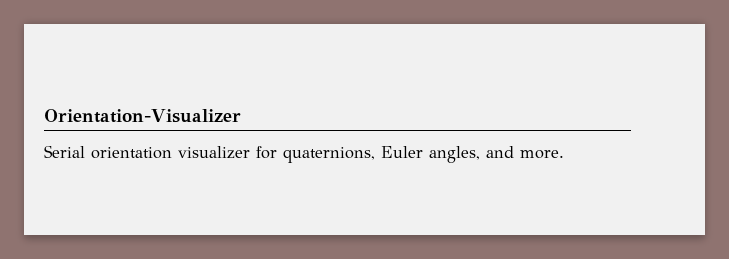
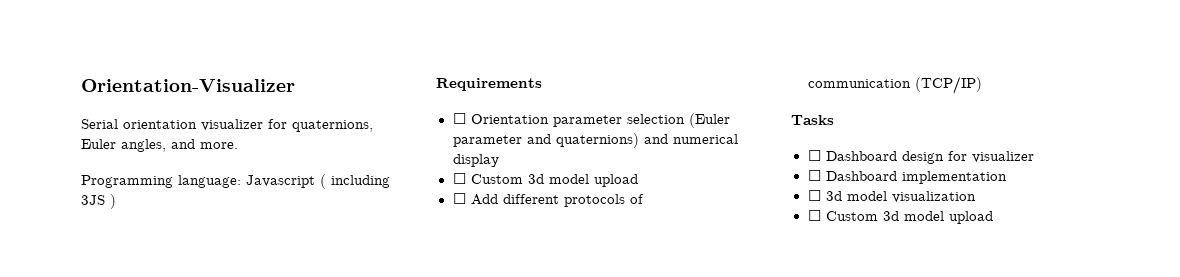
+ Programming language: Javascript ( including 3JS )
+ Requirements
+ ☐ Orientation parameter selection (Euler parameter and quaternions) and numerical display
+ ☐ Custom 3d model upload
+ ☐ Add different protocols of communication (TCP/IP)
+ Tasks
+ ☐ Dashboard design for visualizer
+ ☐ Dashboard implementation
+ ☐ 3d model visualization
+ ☐ Custom 3d model upload

